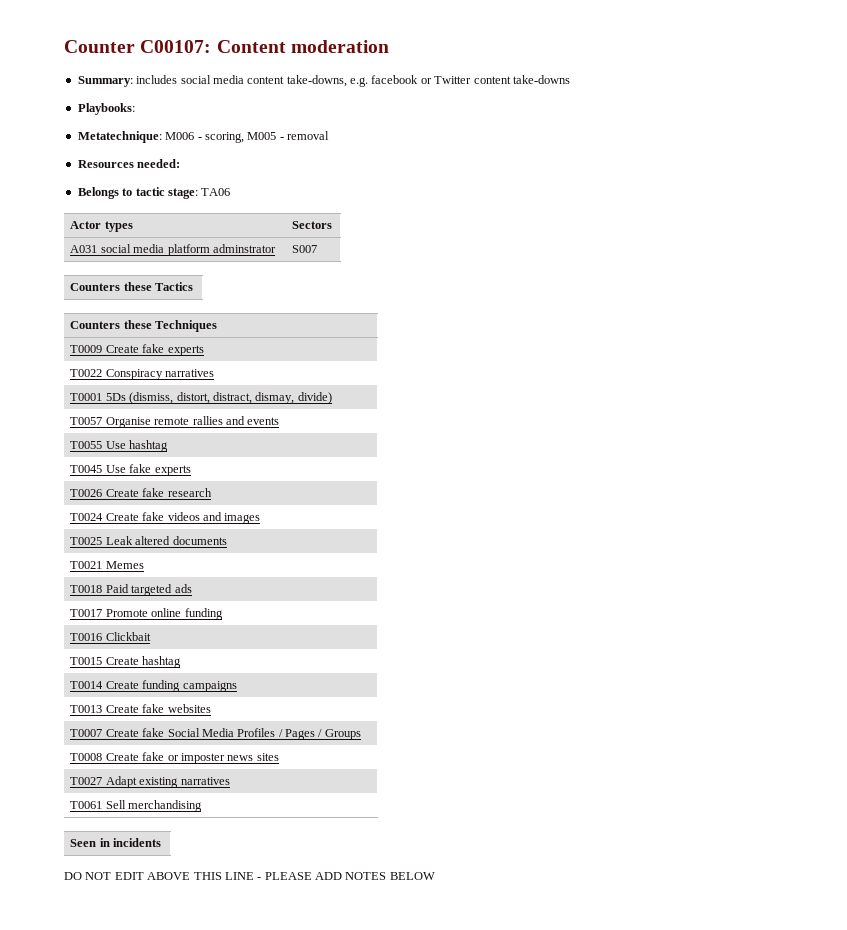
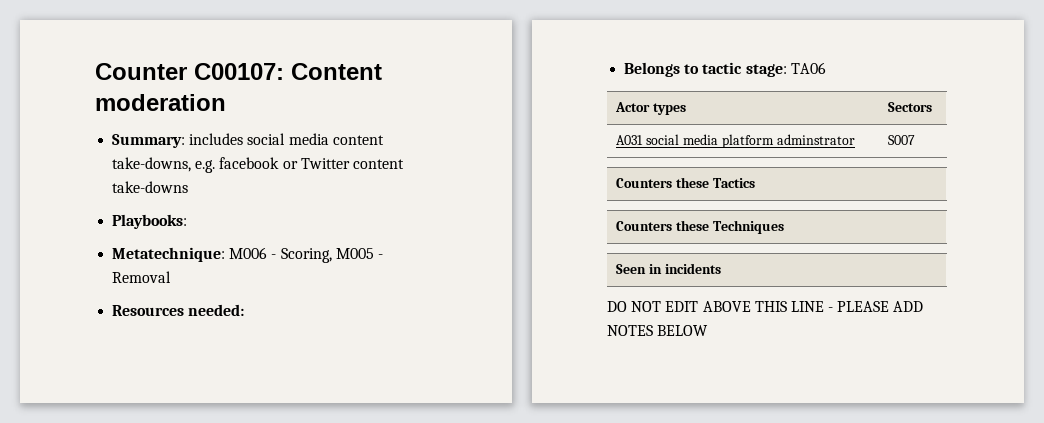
- Metatechnique: M006 - scoring, M005 - removal
+ Metatechnique: M006 - Scoring, M005 - Removal
- T0009 Create fake experts
- T0022 Conspiracy narratives
- T0001 5Ds (dismiss, distort, distract, dismay, divide)
- T0057 Organise remote rallies and events
- T0055 Use hashtag
- T0045 Use fake experts
- T0026 Create fake research
- T0024 Create fake videos and images
- T0025 Leak altered documents
- T0021 Memes
- T0018 Paid targeted ads
- T0017 Promote online funding
- T0016 Clickbait
- T0015 Create hashtag
- T0014 Create funding campaigns
- T0013 Create fake websites
- T0007 Create fake Social Media Profiles / Pages / Groups
- T0008 Create fake or imposter news sites
- T0027 Adapt existing narratives
- T0061 Sell merchandising

